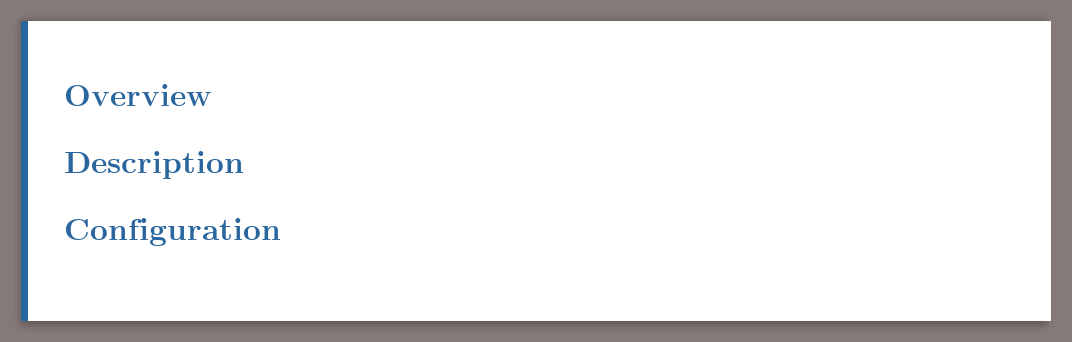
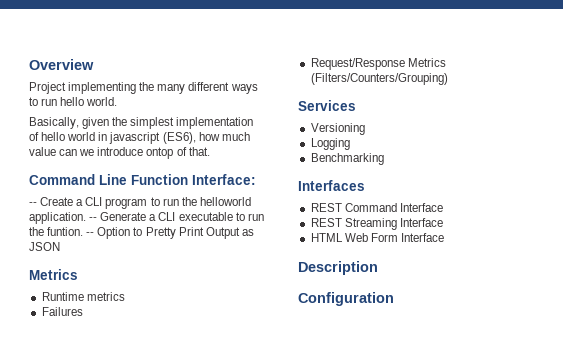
+ Project implementing the many different ways to run hello world.
+ Basically, given the simplest implementation of hello world in javascript (ES6), how much value can we introduce ontop of that.
+ Command Line Function Interface:
+ -- Create a CLI program to run the helloworld application. -- Generate a CLI executable to run the funtion. -- Option to Pretty Print Output as JSON
+ Metrics
+ Runtime metrics
+ Failures
+ Request/Response Metrics (Filters/Counters/Grouping)
+ Services
+ Versioning
+ Logging
+ Benchmarking
+ Interfaces
+ REST Command Interface
+ REST Streaming Interface
+ HTML Web Form Interface

